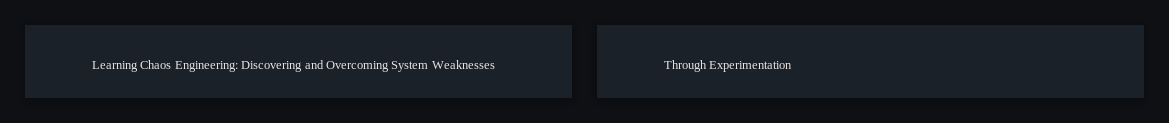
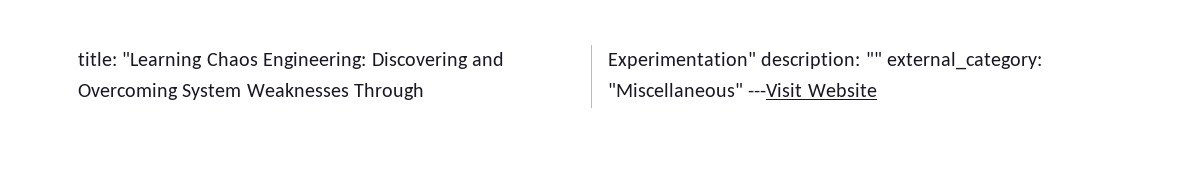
- Learning Chaos Engineering: Discovering and Overcoming System Weaknesses Through Experimentation
+ title: "Learning Chaos Engineering: Discovering and Overcoming System Weaknesses Through Experimentation" description: "" external_category: "Miscellaneous" ---Visit Website

